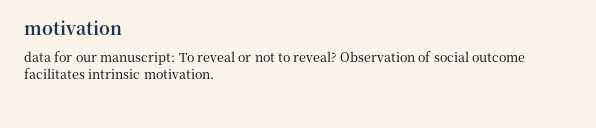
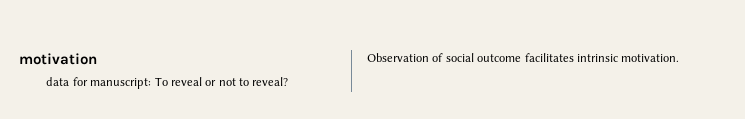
- data for our manuscript: To reveal or not to reveal?
+ data for manuscript: To reveal or not to reveal?

